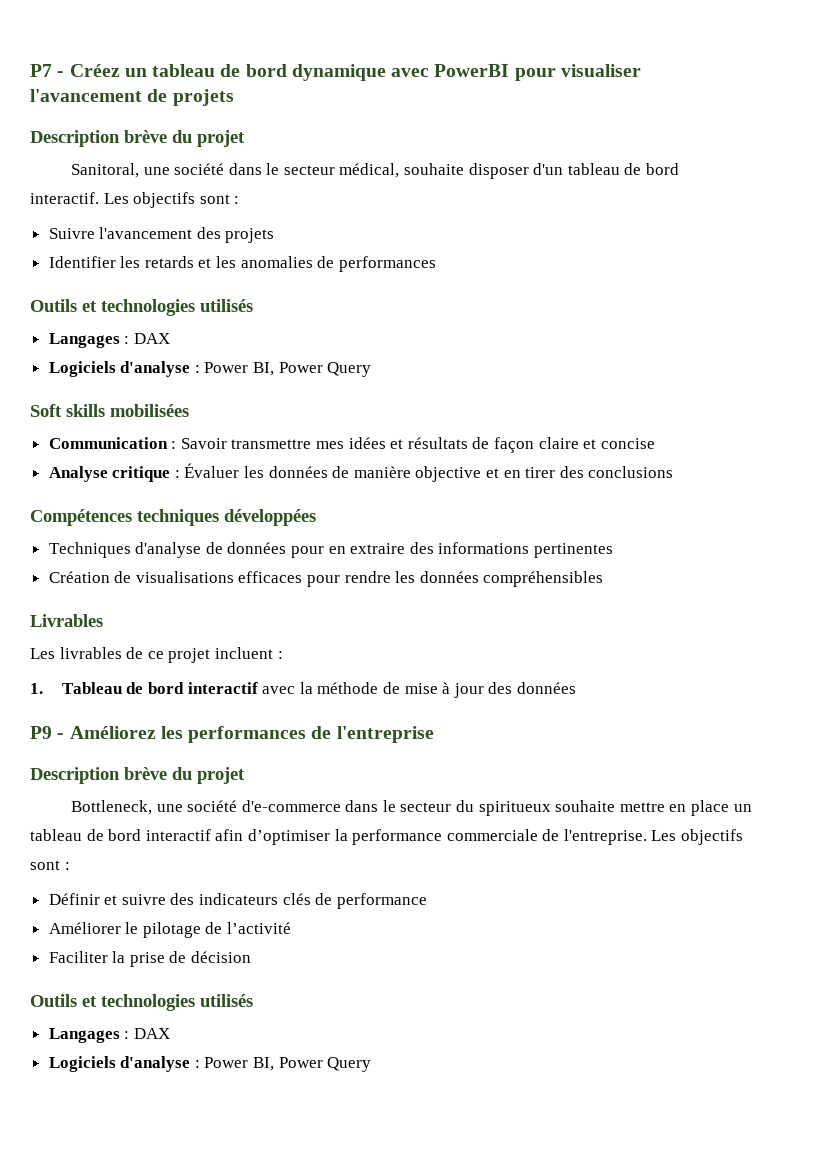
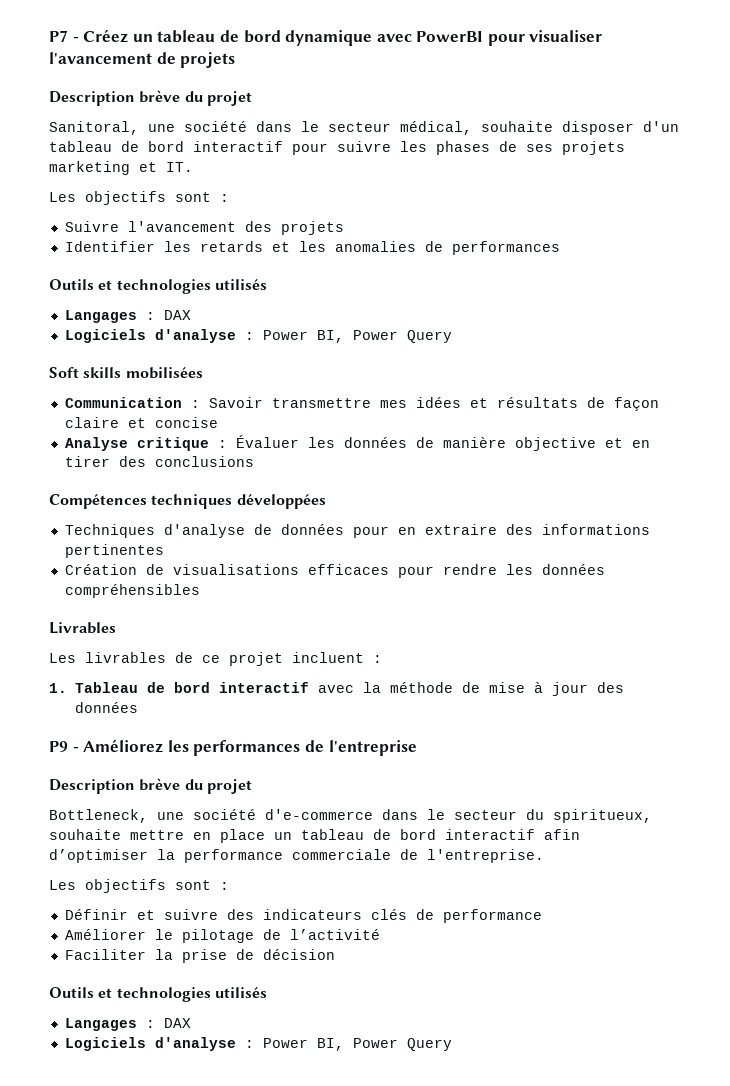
- Sanitoral, une société dans le secteur médical, souhaite disposer d'un tableau de bord interactif. Les objectifs sont :
+ Sanitoral, une société dans le secteur médical, souhaite disposer d'un tableau de bord interactif pour suivre les phases de ses projets marketing et IT.
+ Les objectifs sont :
- Bottleneck, une société d'e-commerce dans le secteur du spiritueux souhaite mettre en place un tableau de bord interactif afin d’optimiser la performance commerciale de l'entreprise. Les objectifs sont :
+ Bottleneck, une société d'e-commerce dans le secteur du spiritueux, souhaite mettre en place un tableau de bord interactif afin d’optimiser la performance commerciale de l'entreprise.
+ Les objectifs sont :

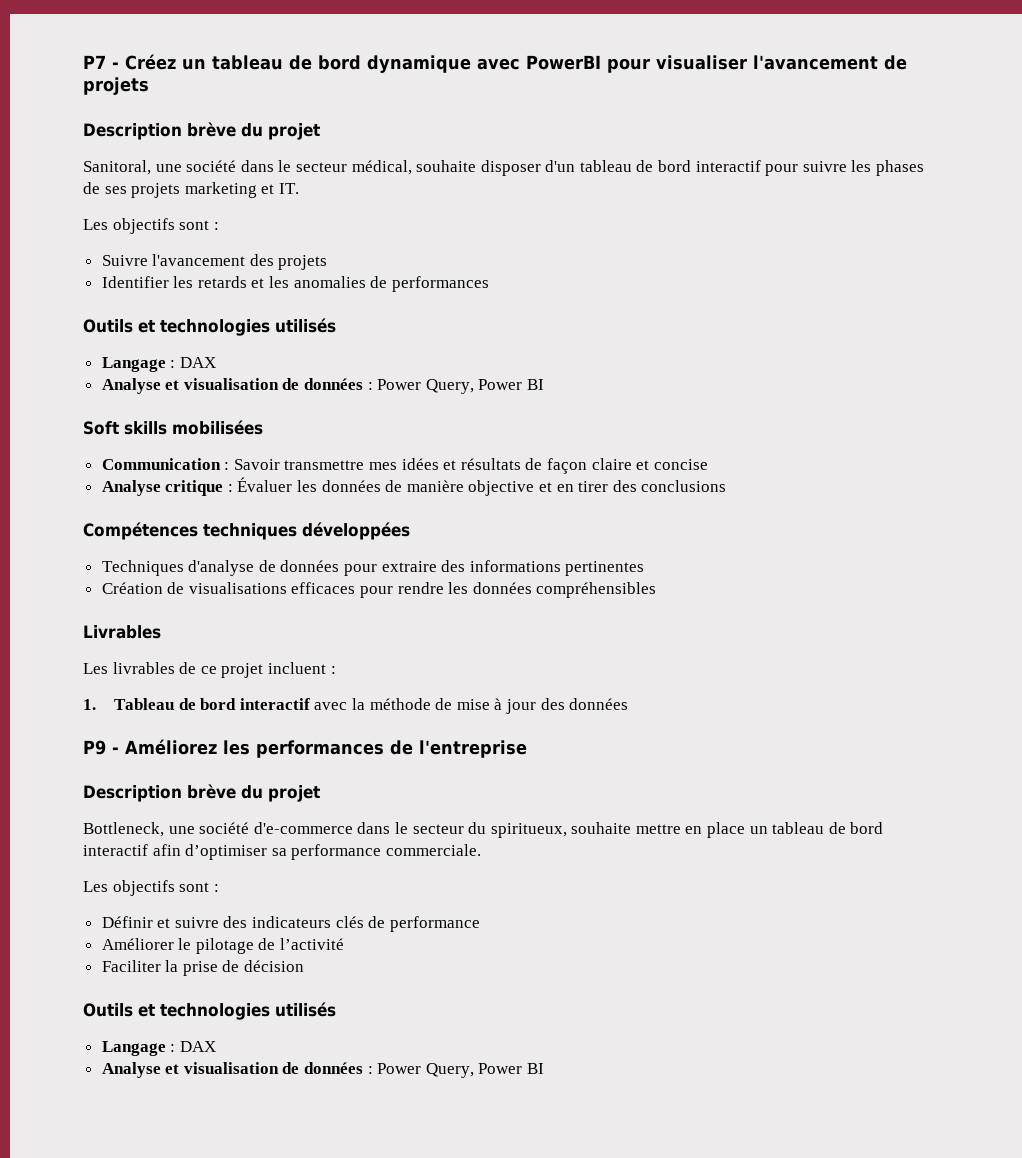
  Identifier les retards et les anomalies de performances
  Outils et technologies utilisés
- Langages : DAX
- Logiciels d'analyse : Power BI, Power Query
+ Langage : DAX
+ Analyse et visualisation de données : Power Query, Power BI
- Techniques d'analyse de données pour en extraire des informations pertinentes
+ Techniques d'analyse de données pour extraire des informations pertinentes
- Bottleneck, une société d'e-commerce dans le secteur du spiritueux, souhaite mettre en place un tableau de bord interactif afin d’optimiser la performance commerciale de l'entreprise.
+ Bottleneck, une société d'e-commerce dans le secteur du spiritueux, souhaite mettre en place un tableau de bord interactif afin d’optimiser sa performance commerciale.
  Faciliter la prise de décision
  Outils et technologies utilisés
- Langages : DAX
- Logiciels d'analyse : Power BI, Power Query
+ Langage : DAX
+ Analyse et visualisation de données : Power Query, Power BI

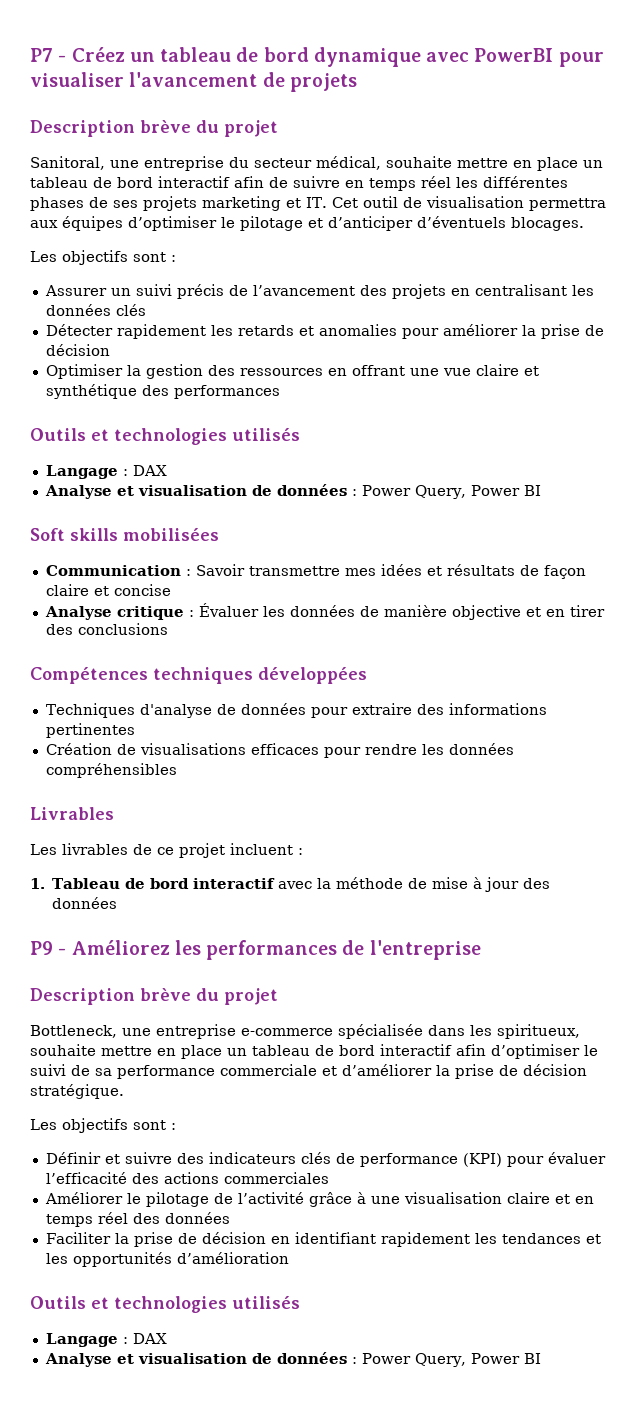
- Sanitoral, une société dans le secteur médical, souhaite disposer d'un tableau de bord interactif pour suivre les phases de ses projets marketing et IT.
+ Sanitoral, une entreprise du secteur médical, souhaite mettre en place un tableau de bord interactif afin de suivre en temps réel les différentes phases de ses projets marketing et IT. Cet outil de visualisation permettra aux équipes d’optimiser le pilotage et d’anticiper d’éventuels blocages.
  Les objectifs sont :
- Suivre l'avancement des projets
- Identifier les retards et les anomalies de performances
+ Assurer un suivi précis de l’avancement des projets en centralisant les données clés
+ Détecter rapidement les retards et anomalies pour améliorer la prise de décision
+ Optimiser la gestion des ressources en offrant une vue claire et synthétique des performances
- Bottleneck, une société d'e-commerce dans le secteur du spiritueux, souhaite mettre en place un tableau de bord interactif afin d’optimiser sa performance commerciale.
+ Bottleneck, une entreprise e-commerce spécialisée dans les spiritueux, souhaite mettre en place un tableau de bord interactif afin d’optimiser le suivi de sa performance commerciale et d’améliorer la prise de décision stratégique.
- Définir et suivre des indicateurs clés de performance
+ Définir et suivre des indicateurs clés de performance (KPI) pour évaluer l’efficacité des actions commerciales
- Améliorer le pilotage de l’activité
+ Améliorer le pilotage de l’activité grâce à une visualisation claire et en temps réel des données
- Faciliter la prise de décision
+ Faciliter la prise de décision en identifiant rapidement les tendances et les opportunités d’amélioration

